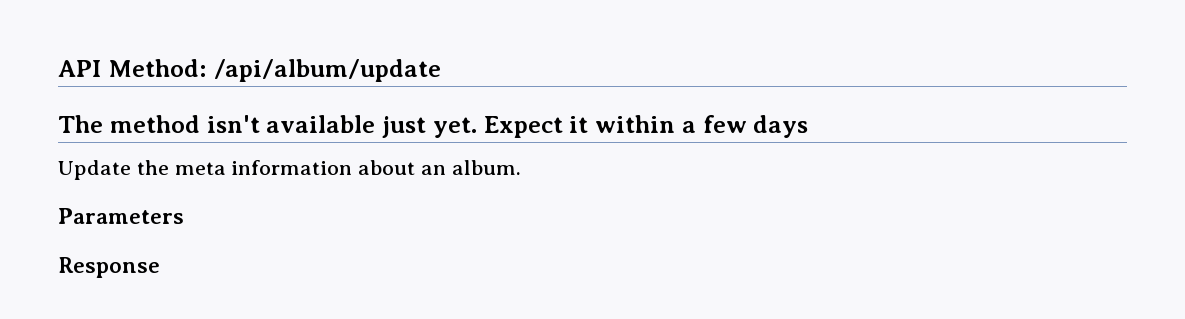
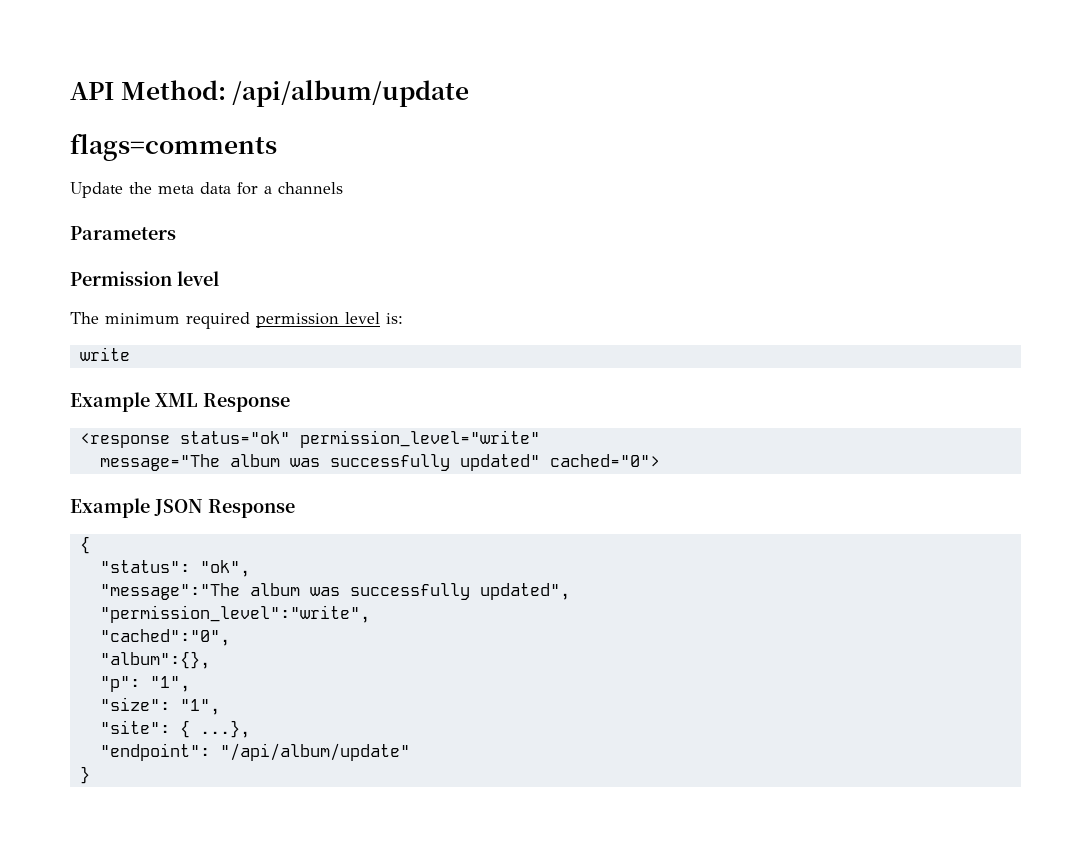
- The method isn't available just yet. Expect it within a few days
- Update the meta information about an album.
+ flags=comments
+ Update the meta data for a channels
  Parameters
- Response
+ Permission level
+ The minimum required permission level is:
+ write
+ Example XML Response
+ <response status="ok" permission_level="write"
+ message="The album was successfully updated" cached="0">
+ Example JSON Response
+ {
+ "status": "ok",
+ "message":"The album was successfully updated",
+ "permission_level":"write",
+ "cached":"0",
+ "album":{},
+ "p": "1",
+ "size": "1",
+ "site": { ...},
+ "endpoint": "/api/album/update"
+ }

